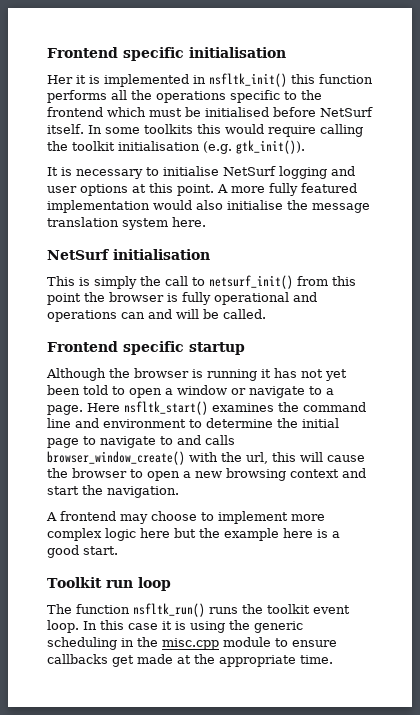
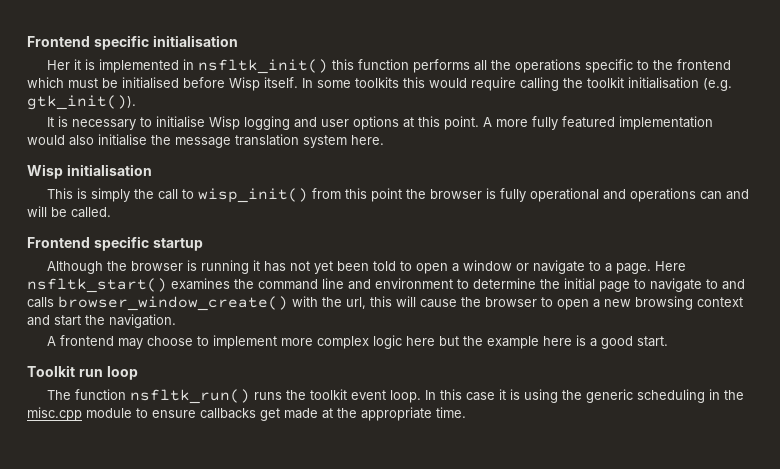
- Her it is implemented in nsfltk_init() this function performs all the operations specific to the frontend which must be initialised before NetSurf itself.
+ Her it is implemented in nsfltk_init() this function performs all the operations specific to the frontend which must be initialised before Wisp itself.
- It is necessary to initialise NetSurf logging and user options at this point.
+ It is necessary to initialise Wisp logging and user options at this point.
- NetSurf initialisation
+ Wisp initialisation
- This is simply the call to netsurf_init() from this point the browser is fully operational and operations can and will be called.
+ This is simply the call to wisp_init() from this point the browser is fully operational and operations can and will be called.

